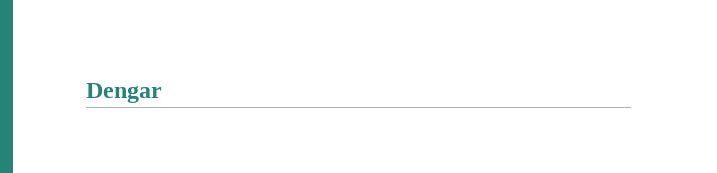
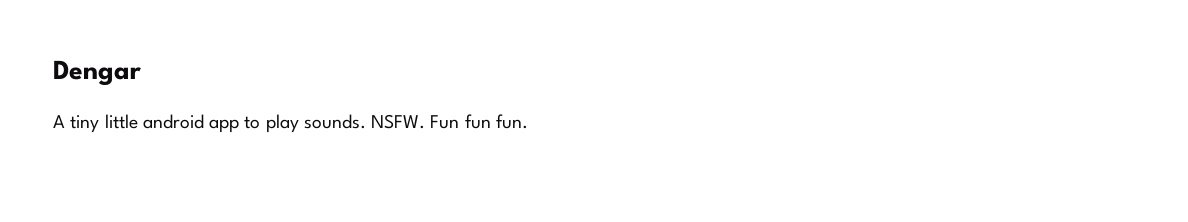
+ A tiny little android app to play sounds. NSFW. Fun fun fun.

